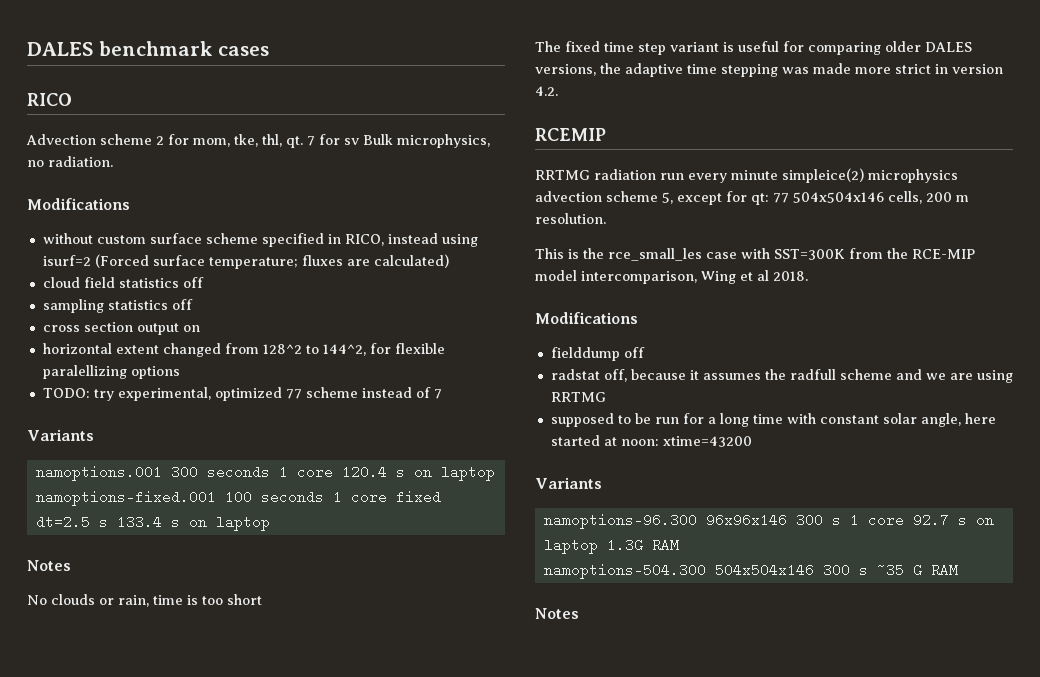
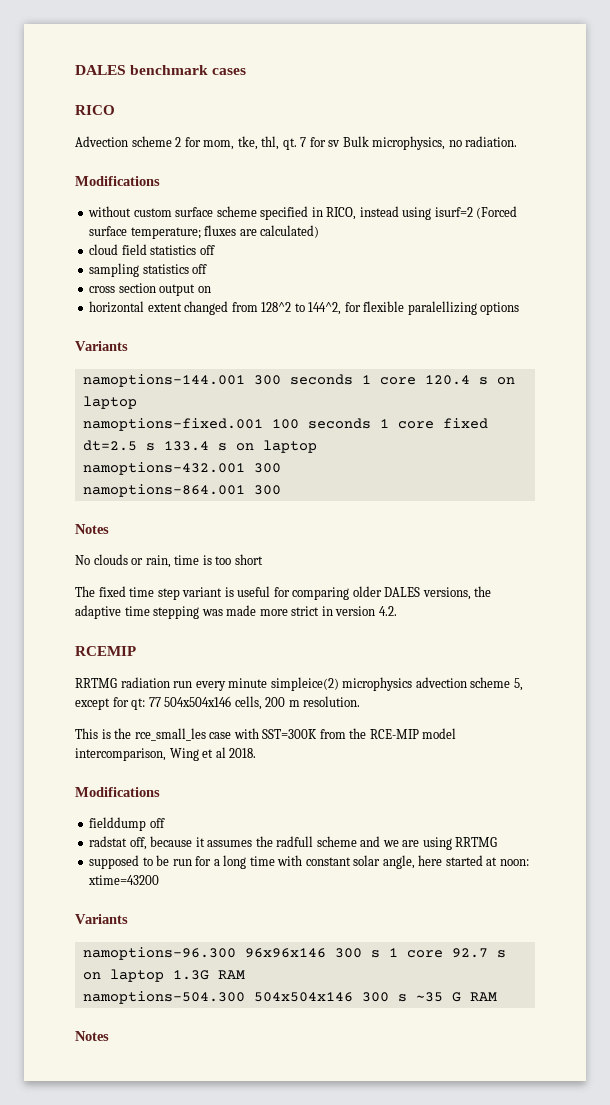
  horizontal extent changed from 128^2 to 144^2, for flexible paralellizing options
- TODO: try experimental, optimized 77 scheme instead of 7
  Variants
- namoptions.001 300 seconds 1 core 120.4 s on laptop
+ namoptions-144.001 300 seconds 1 core 120.4 s on laptop
+ namoptions-432.001 300
+ namoptions-864.001 300

